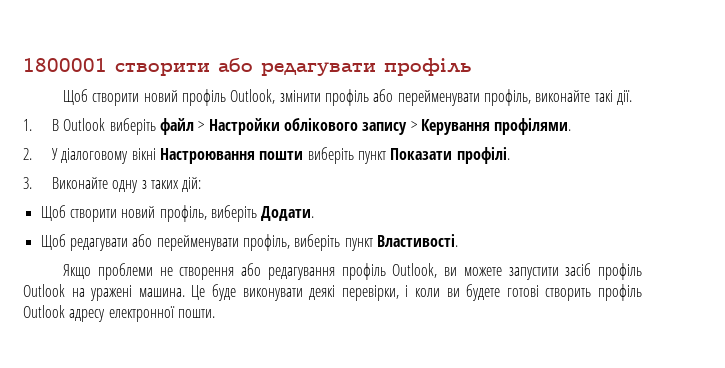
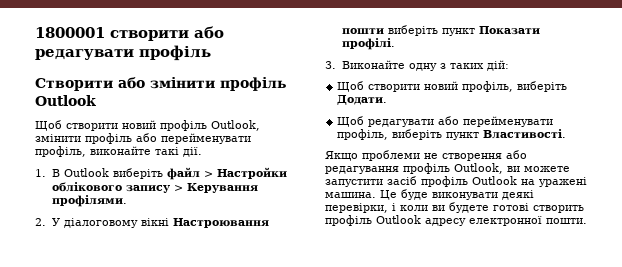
+ Створити або змінити профіль Outlook

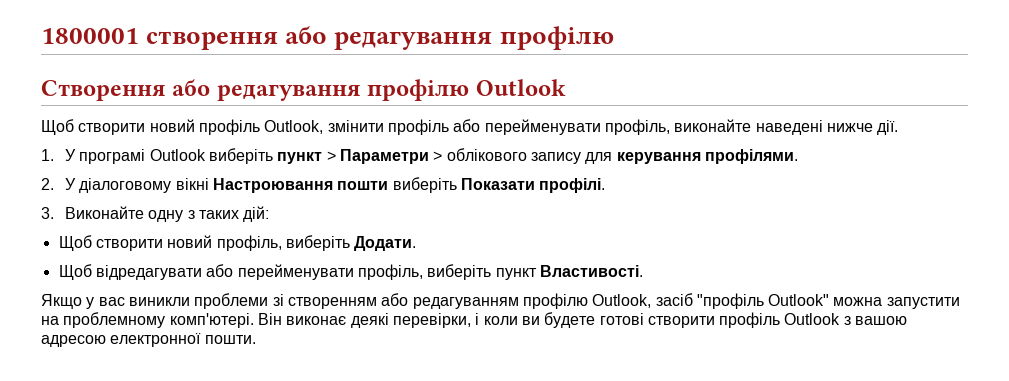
- 1800001 створити або редагувати профіль
- Створити або змінити профіль Outlook
+ 1800001 створення або редагування профілю
+ Створення або редагування профілю Outlook
- Щоб створити новий профіль Outlook, змінити профіль або перейменувати профіль, виконайте такі дії.
+ Щоб створити новий профіль Outlook, змінити профіль або перейменувати профіль, виконайте наведені нижче дії.
- 1. В Outlook виберіть файл > Настройки облікового запису > Керування профілями.
+ 1. У програмі Outlook виберіть пункт > Параметри > облікового запису для керування профілями.
- 2. У діалоговому вікні Настроювання пошти виберіть пункт Показати профілі.
+ 2. У діалоговому вікні Настроювання пошти виберіть Показати профілі.
- Щоб редагувати або перейменувати профіль, виберіть пункт Властивості.
+ Щоб відредагувати або перейменувати профіль, виберіть пункт Властивості.
- Якщо проблеми не створення або редагування профіль Outlook, ви можете запустити засіб профіль Outlook на уражені машина. Це буде виконувати деякі перевірки, і коли ви будете готові створить профіль Outlook адресу електронної пошти.
+ Якщо у вас виникли проблеми зі створенням або редагуванням профілю Outlook, засіб "профіль Outlook" можна запустити на проблемному комп'ютері. Він виконає деякі перевірки, і коли ви будете готові створити профіль Outlook з вашою адресою електронної пошти.

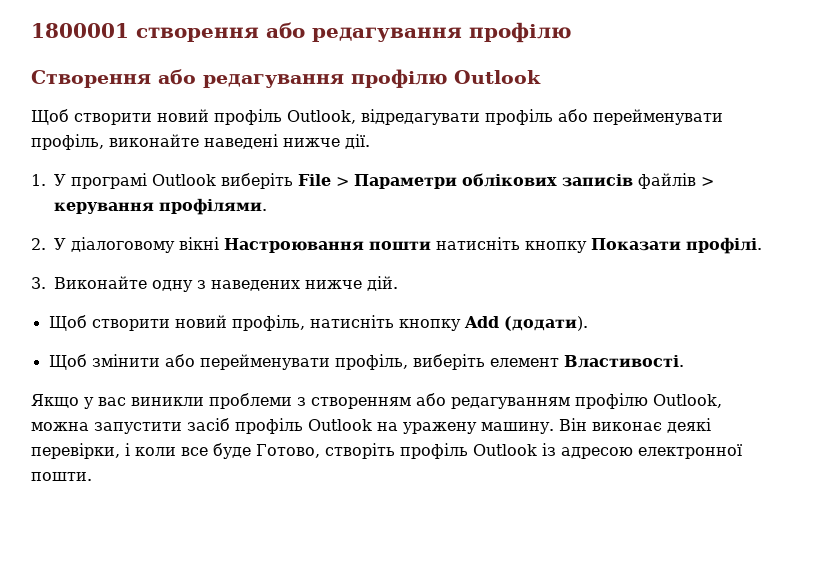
- Щоб створити новий профіль Outlook, змінити профіль або перейменувати профіль, виконайте наведені нижче дії.
+ Щоб створити новий профіль Outlook, відредагувати профіль або перейменувати профіль, виконайте наведені нижче дії.
- 1. У програмі Outlook виберіть пункт > Параметри > облікового запису для керування профілями.
+ 1. У програмі Outlook виберіть File > Параметри облікових записів файлів > керування профілями.
- 2. У діалоговому вікні Настроювання пошти виберіть Показати профілі.
+ 2. У діалоговому вікні Настроювання пошти натисніть кнопку Показати профілі.
- 3. Виконайте одну з таких дій:
+ 3. Виконайте одну з наведених нижче дій.
- Щоб створити новий профіль, виберіть Додати.
- Щоб відредагувати або перейменувати профіль, виберіть пункт Властивості.
+ Щоб створити новий профіль, натисніть кнопку Add (додати).
+ Щоб змінити або перейменувати профіль, виберіть елемент Властивості.
- Якщо у вас виникли проблеми зі створенням або редагуванням профілю Outlook, засіб "профіль Outlook" можна запустити на проблемному комп'ютері.
+ Якщо у вас виникли проблеми з створенням або редагуванням профілю Outlook, можна запустити засіб профіль Outlook на уражену машину.
- Він виконає деякі перевірки, і коли ви будете готові створити профіль Outlook з вашою адресою електронної пошти.
+ Він виконає деякі перевірки, і коли все буде Готово, створіть профіль Outlook із адресою електронної пошти.

